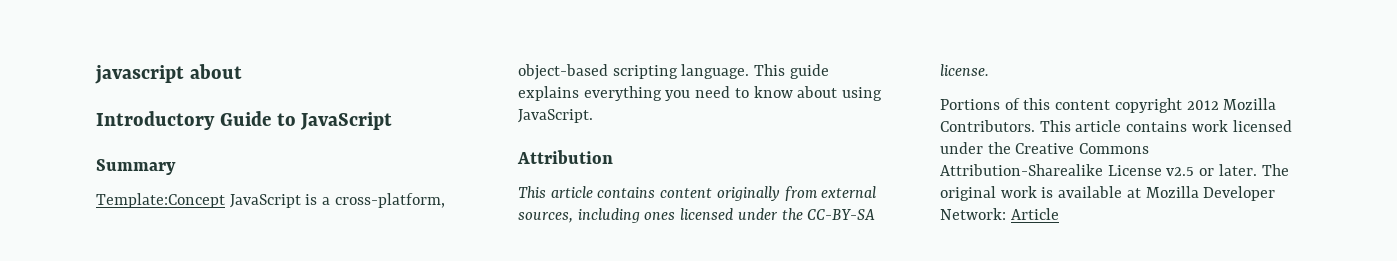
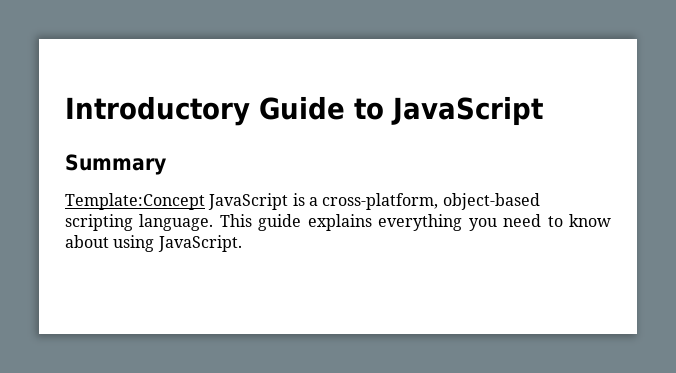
- javascript about
- Attribution
- This article contains content originally from external sources, including ones licensed under the CC-BY-SA license.
- Portions of this content copyright 2012 Mozilla Contributors. This article contains work licensed under the Creative Commons Attribution-Sharealike License v2.5 or later. The original work is available at Mozilla Developer Network: Article

